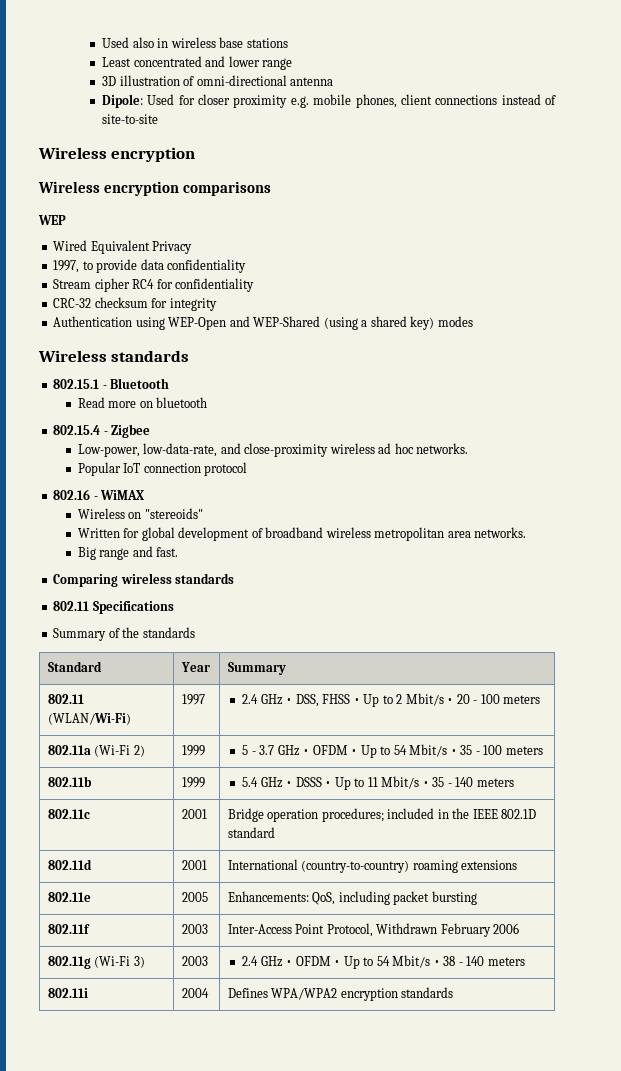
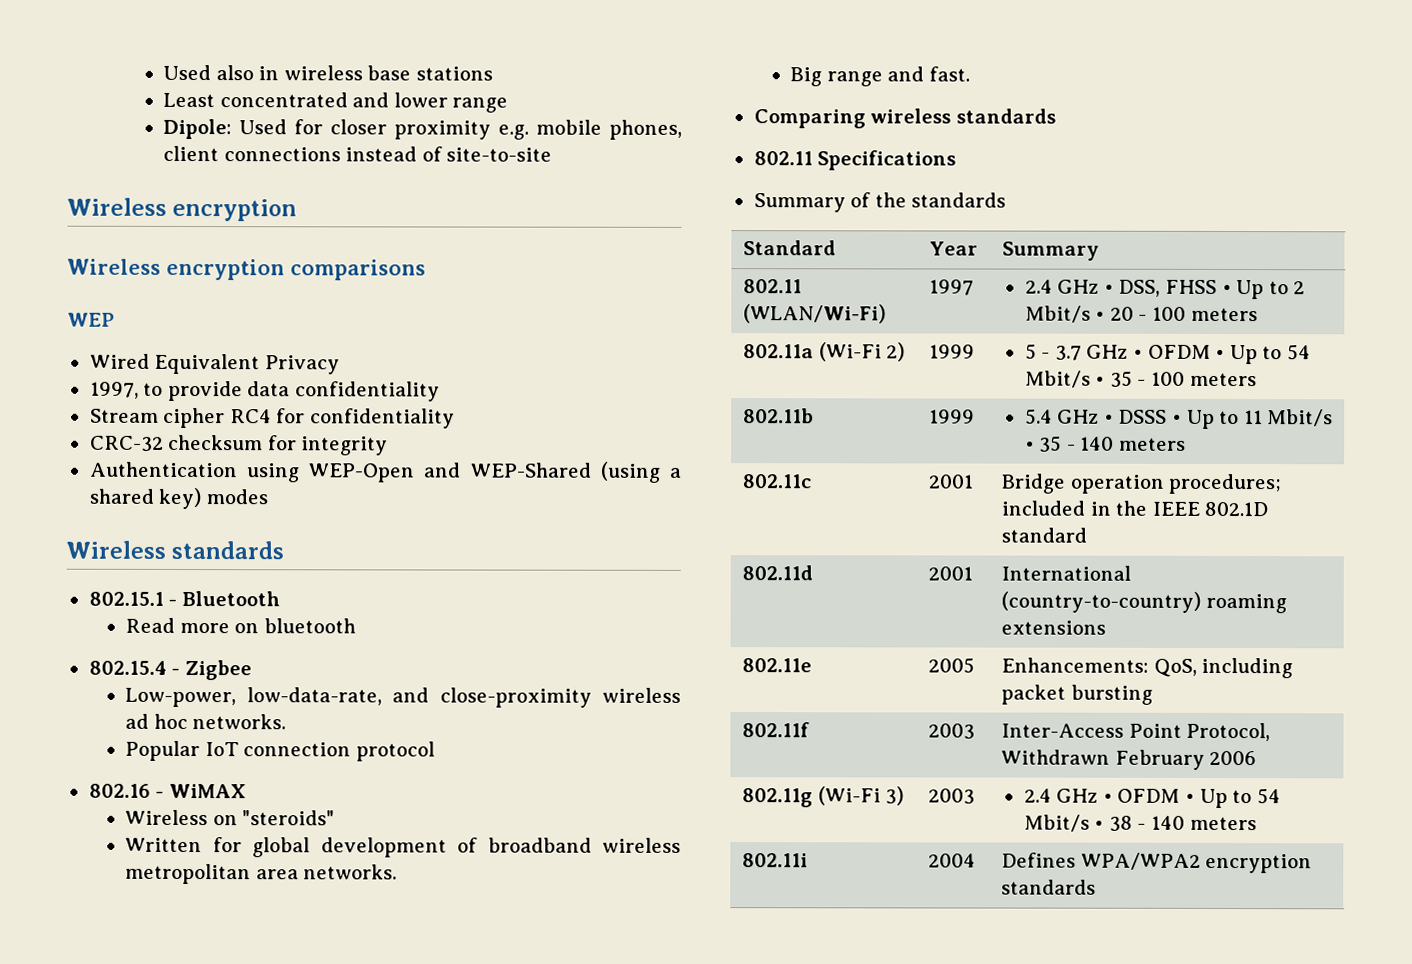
- 3D illustration of omni-directional antenna
- Wireless on "stereoids"
+ Wireless on "steroids"

